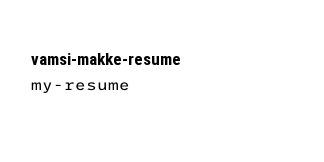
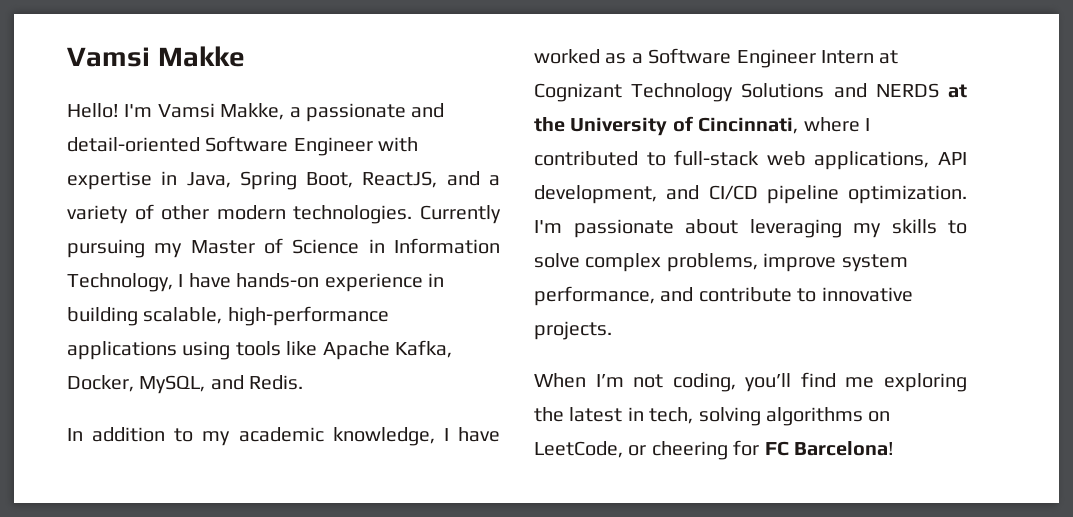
- vamsi-makke-resume
- my-resume
+ Vamsi Makke
+ Hello! I'm Vamsi Makke, a passionate and detail-oriented Software Engineer with expertise in Java, Spring Boot, ReactJS, and a variety of other modern technologies. Currently pursuing my Master of Science in Information Technology, I have hands-on experience in building scalable, high-performance applications using tools like Apache Kafka, Docker, MySQL, and Redis.
+ In addition to my academic knowledge, I have worked as a Software Engineer Intern at Cognizant Technology Solutions and NERDS at the University of Cincinnati, where I contributed to full-stack web applications, API development, and CI/CD pipeline optimization. I'm passionate about leveraging my skills to solve complex problems, improve system performance, and contribute to innovative projects.
+ When I’m not coding, you’ll find me exploring the latest in tech, solving algorithms on LeetCode, or cheering for FC Barcelona!

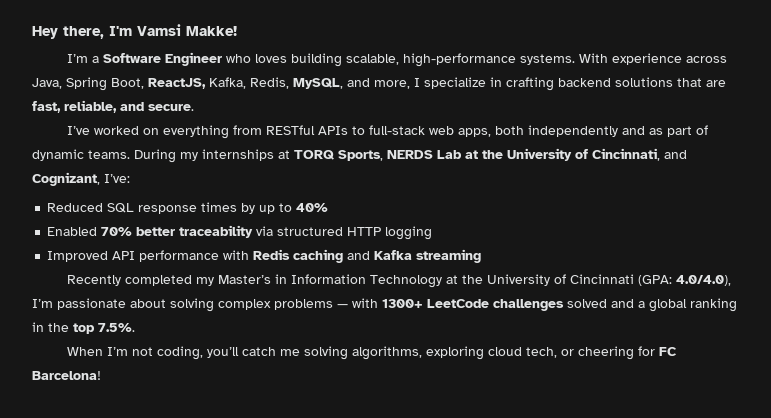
- Vamsi Makke
- Hello! I'm Vamsi Makke, a passionate and detail-oriented Software Engineer with expertise in Java, Spring Boot, ReactJS, and a variety of other modern technologies. Currently pursuing my Master of Science in Information Technology, I have hands-on experience in building scalable, high-performance applications using tools like Apache Kafka, Docker, MySQL, and Redis.
- In addition to my academic knowledge, I have worked as a Software Engineer Intern at Cognizant Technology Solutions and NERDS at the University of Cincinnati, where I contributed to full-stack web applications, API development, and CI/CD pipeline optimization. I'm passionate about leveraging my skills to solve complex problems, improve system performance, and contribute to innovative projects.
+ Hey there, I'm Vamsi Makke!
+ I’m a Software Engineer who loves building scalable, high-performance systems. With experience across Java, Spring Boot, ReactJS, Kafka, Redis, MySQL, and more, I specialize in crafting backend solutions that are fast, reliable, and secure.
+ I’ve worked on everything from RESTful APIs to full-stack web apps, both independently and as part of dynamic teams. During my internships at TORQ Sports, NERDS Lab at the University of Cincinnati, and Cognizant, I’ve:
+ Reduced SQL response times by up to 40%
+ Enabled 70% better traceability via structured HTTP logging
+ Improved API performance with Redis caching and Kafka streaming
+ Recently completed my Master’s in Information Technology at the University of Cincinnati (GPA: 4.0/4.0), I’m passionate about solving complex problems — with 1300+ LeetCode challenges solved and a global ranking in the top 7.5%.
- When I’m not coding, you’ll find me exploring the latest in tech, solving algorithms on LeetCode, or cheering for FC Barcelona!
+ When I’m not coding, you’ll catch me solving algorithms, exploring cloud tech, or cheering for FC Barcelona!

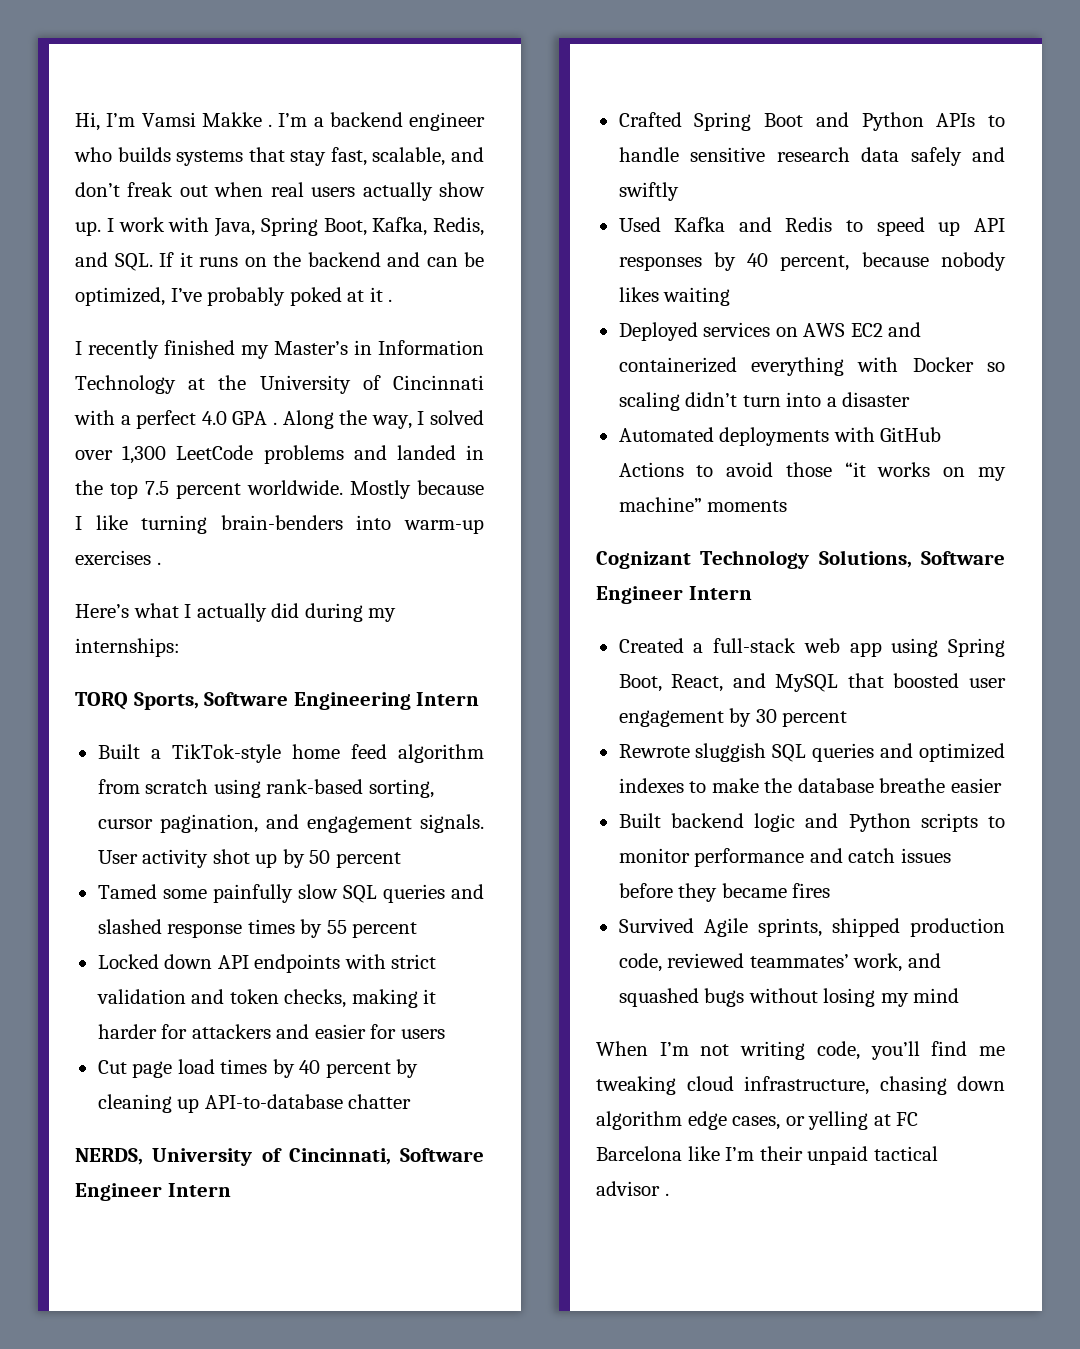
- Hey there, I'm Vamsi Makke!
- I’m a Software Engineer who loves building scalable, high-performance systems. With experience across Java, Spring Boot, ReactJS, Kafka, Redis, MySQL, and more, I specialize in crafting backend solutions that are fast, reliable, and secure.
- I’ve worked on everything from RESTful APIs to full-stack web apps, both independently and as part of dynamic teams. During my internships at TORQ Sports, NERDS Lab at the University of Cincinnati, and Cognizant, I’ve:
- Reduced SQL response times by up to 40%
- Enabled 70% better traceability via structured HTTP logging
- Improved API performance with Redis caching and Kafka streaming
- Recently completed my Master’s in Information Technology at the University of Cincinnati (GPA: 4.0/4.0), I’m passionate about solving complex problems — with 1300+ LeetCode challenges solved and a global ranking in the top 7.5%.
- When I’m not coding, you’ll catch me solving algorithms, exploring cloud tech, or cheering for FC Barcelona!
+ Hi, I’m Vamsi Makke . I’m a backend engineer who builds systems that stay fast, scalable, and don’t freak out when real users actually show up. I work with Java, Spring Boot, Kafka, Redis, and SQL. If it runs on the backend and can be optimized, I’ve probably poked at it .
+ I recently finished my Master’s in Information Technology at the University of Cincinnati with a perfect 4.0 GPA . Along the way, I solved over 1,300 LeetCode problems and landed in the top 7.5 percent worldwide. Mostly because I like turning brain-benders into warm-up exercises .
+ Here’s what I actually did during my internships:
+ TORQ Sports, Software Engineering Intern
+ Built a TikTok-style home feed algorithm from scratch using rank-based sorting, cursor pagination, and engagement signals. User activity shot up by 50 percent
+ Tamed some painfully slow SQL queries and slashed response times by 55 percent
+ Locked down API endpoints with strict validation and token checks, making it harder for attackers and easier for users
+ Cut page load times by 40 percent by cleaning up API-to-database chatter
+ NERDS, University of Cincinnati, Software Engineer Intern
+ Crafted Spring Boot and Python APIs to handle sensitive research data safely and swiftly
+ Used Kafka and Redis to speed up API responses by 40 percent, because nobody likes waiting
+ Deployed services on AWS EC2 and containerized everything with Docker so scaling didn’t turn into a disaster
+ Automated deployments with GitHub Actions to avoid those “it works on my machine” moments
+ Cognizant Technology Solutions, Software Engineer Intern
+ Created a full-stack web app using Spring Boot, React, and MySQL that boosted user engagement by 30 percent
+ Rewrote sluggish SQL queries and optimized indexes to make the database breathe easier
+ Built backend logic and Python scripts to monitor performance and catch issues before they became fires
+ Survived Agile sprints, shipped production code, reviewed teammates’ work, and squashed bugs without losing my mind
+ When I’m not writing code, you’ll find me tweaking cloud infrastructure, chasing down algorithm edge cases, or yelling at FC Barcelona like I’m their unpaid tactical advisor .

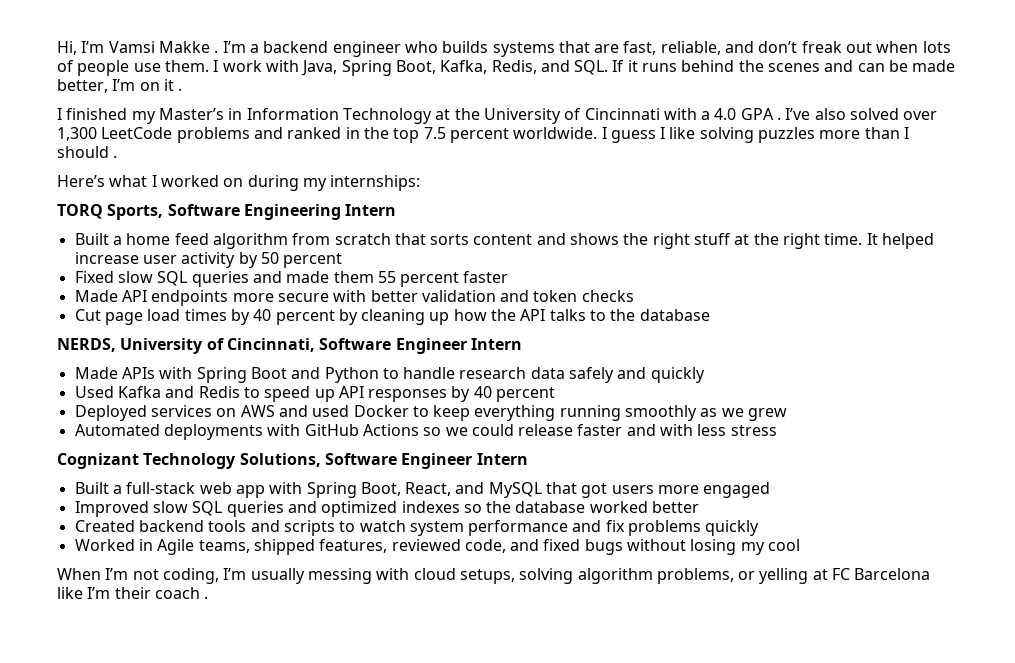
- I’m a backend engineer who builds systems that stay fast, scalable, and don’t freak out when real users actually show up.
+ I’m a backend engineer who builds systems that are fast, reliable, and don’t freak out when lots of people use them.
- I work with Java, Spring Boot, Kafka, Redis, and SQL. If it runs on the backend and can be optimized, I’ve probably poked at it .
+ I work with Java, Spring Boot, Kafka, Redis, and SQL. If it runs behind the scenes and can be made better, I’m on it .
- I recently finished my Master’s in Information Technology at the University of Cincinnati with a perfect 4.0 GPA .
+ I finished my Master’s in Information Technology at the University of Cincinnati with a 4.0 GPA .
- Along the way, I solved over 1,300 LeetCode problems and landed in the top 7.5 percent worldwide.
+ I’ve also solved over 1,300 LeetCode problems and ranked in the top 7.5 percent worldwide.
- Mostly because I like turning brain-benders into warm-up exercises .
+ I guess I like solving puzzles more than I should .
- Here’s what I actually did during my internships:
+ Here’s what I worked on during my internships:
- Built a TikTok-style home feed algorithm from scratch using rank-based sorting, cursor pagination, and engagement signals. User activity shot up by 50 percent
+ Built a home feed algorithm from scratch that sorts content and shows the right stuff at the right time. It helped increase user activity by 50 percent
- Tamed some painfully slow SQL queries and slashed response times by 55 percent
- Locked down API endpoints with strict validation and token checks, making it harder for attackers and easier for users
+ Fixed slow SQL queries and made them 55 percent faster
+ Made API endpoints more secure with better validation and token checks
- Cut page load times by 40 percent by cleaning up API-to-database chatter
+ Cut page load times by 40 percent by cleaning up how the API talks to the database
- Crafted Spring Boot and Python APIs to handle sensitive research data safely and swiftly
+ Made APIs with Spring Boot and Python to handle research data safely and quickly
- Used Kafka and Redis to speed up API responses by 40 percent, because nobody likes waiting
+ Used Kafka and Redis to speed up API responses by 40 percent
- Deployed services on AWS EC2 and containerized everything with Docker so scaling didn’t turn into a disaster
+ Deployed services on AWS and used Docker to keep everything running smoothly as we grew
- Automated deployments with GitHub Actions to avoid those “it works on my machine” moments
+ Automated deployments with GitHub Actions so we could release faster and with less stress
- Created a full-stack web app using Spring Boot, React, and MySQL that boosted user engagement by 30 percent
- Rewrote sluggish SQL queries and optimized indexes to make the database breathe easier
- Built backend logic and Python scripts to monitor performance and catch issues before they became fires
- Survived Agile sprints, shipped production code, reviewed teammates’ work, and squashed bugs without losing my mind
+ Built a full-stack web app with Spring Boot, React, and MySQL that got users more engaged
+ Improved slow SQL queries and optimized indexes so the database worked better
+ Created backend tools and scripts to watch system performance and fix problems quickly
+ Worked in Agile teams, shipped features, reviewed code, and fixed bugs without losing my cool
- When I’m not writing code, you’ll find me tweaking cloud infrastructure, chasing down algorithm edge cases, or yelling at FC Barcelona like I’m their unpaid tactical advisor .
+ When I’m not coding, I’m usually messing with cloud setups, solving algorithm problems, or yelling at FC Barcelona like I’m their coach .

